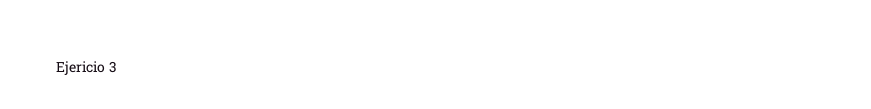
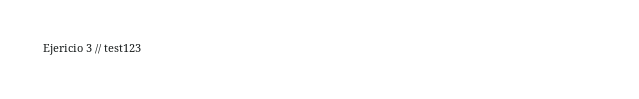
- Ejericio 3
+ Ejericio 3 // test123

